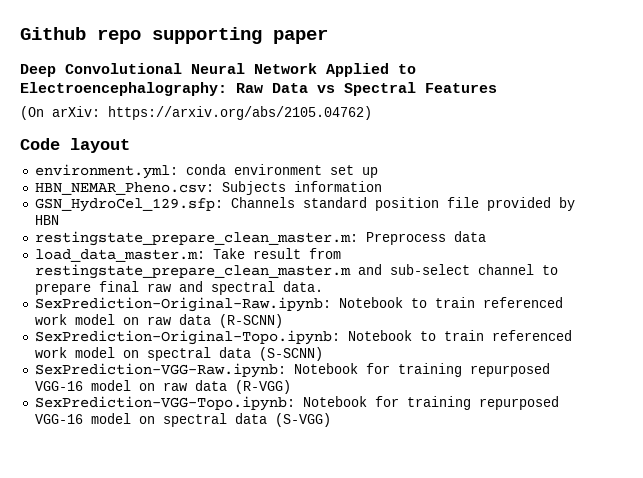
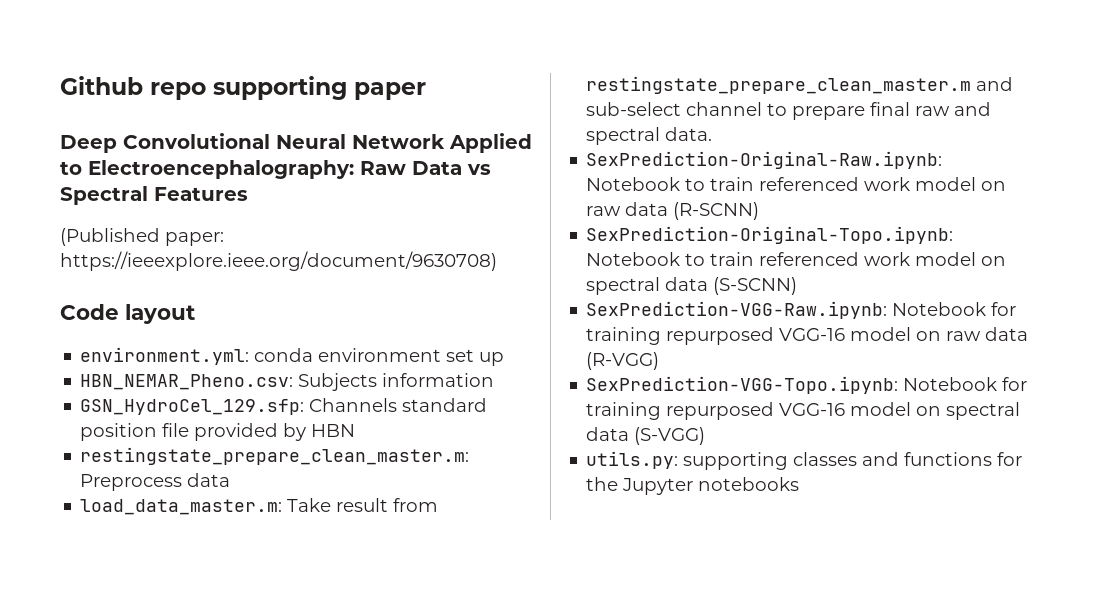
- (On arXiv: https://arxiv.org/abs/2105.04762)
+ (Published paper: https://ieeexplore.ieee.org/document/9630708)
+ utils.py: supporting classes and functions for the Jupyter notebooks

